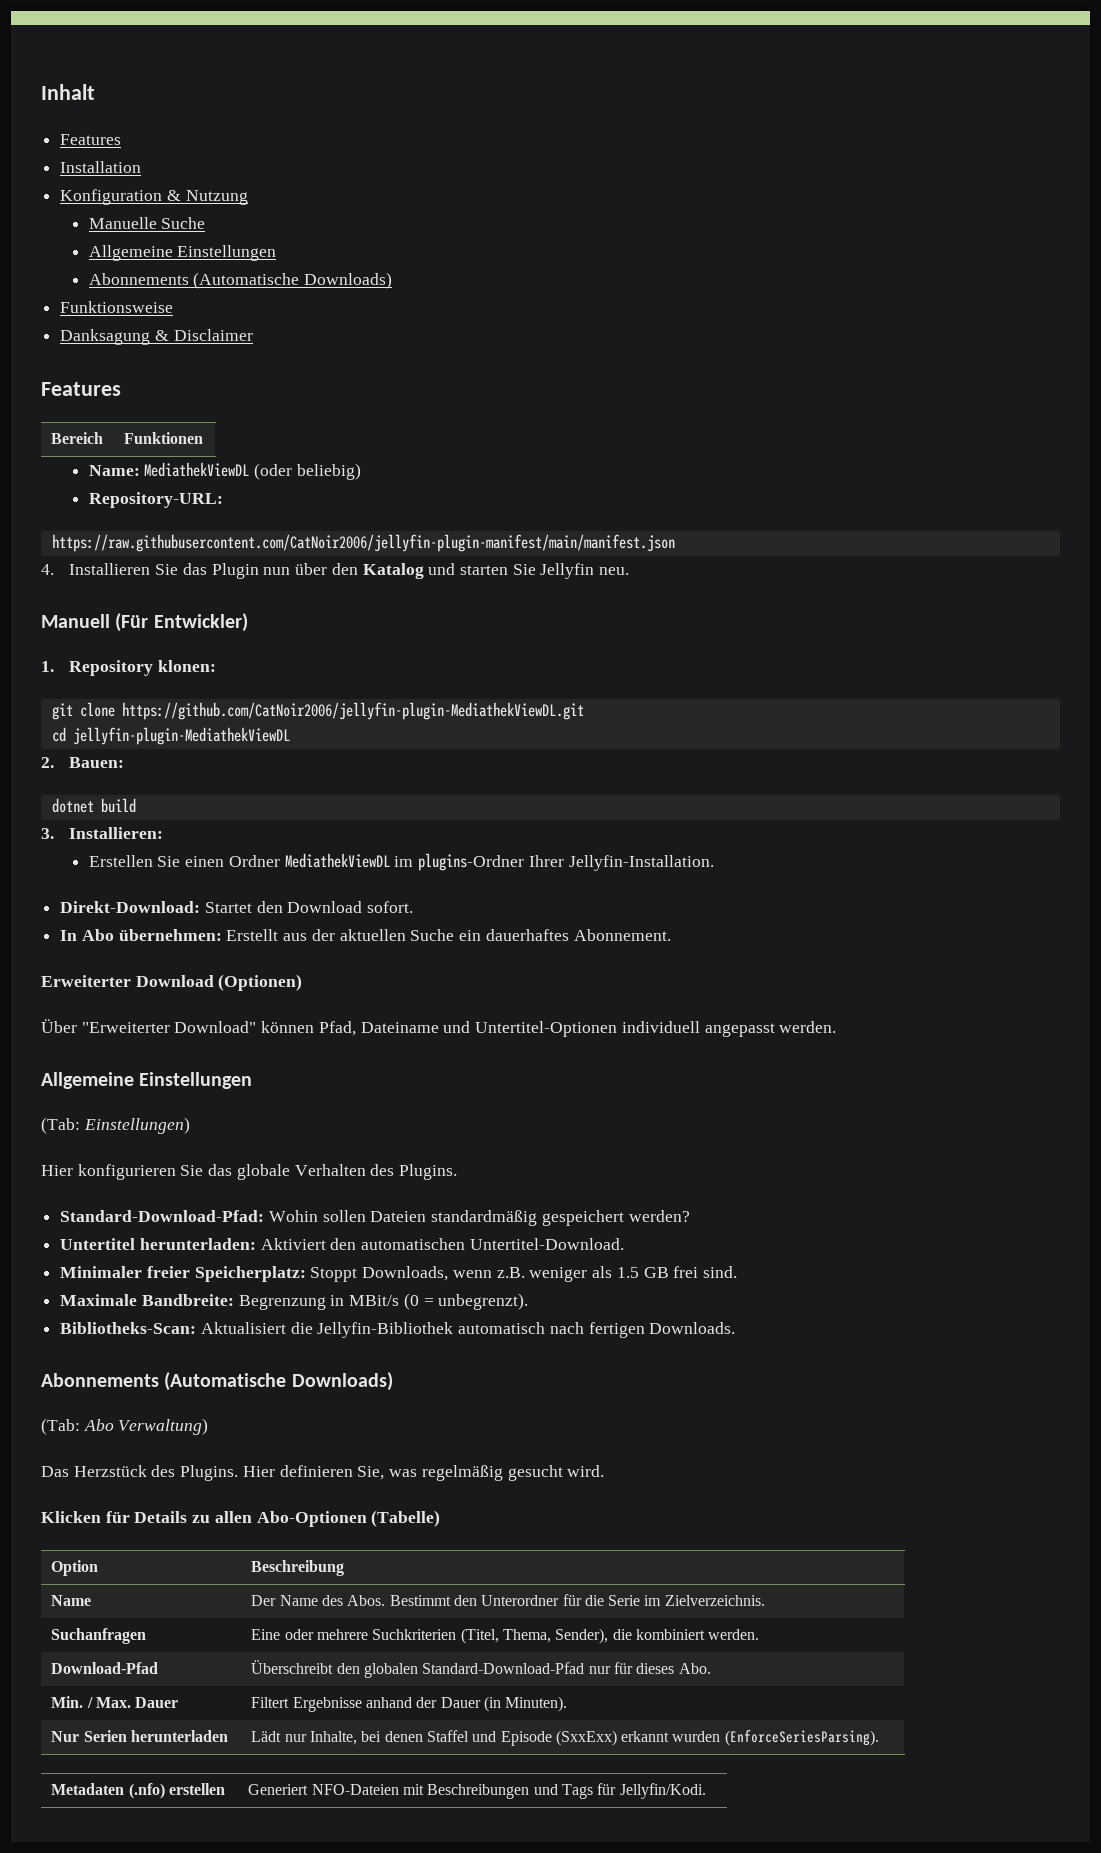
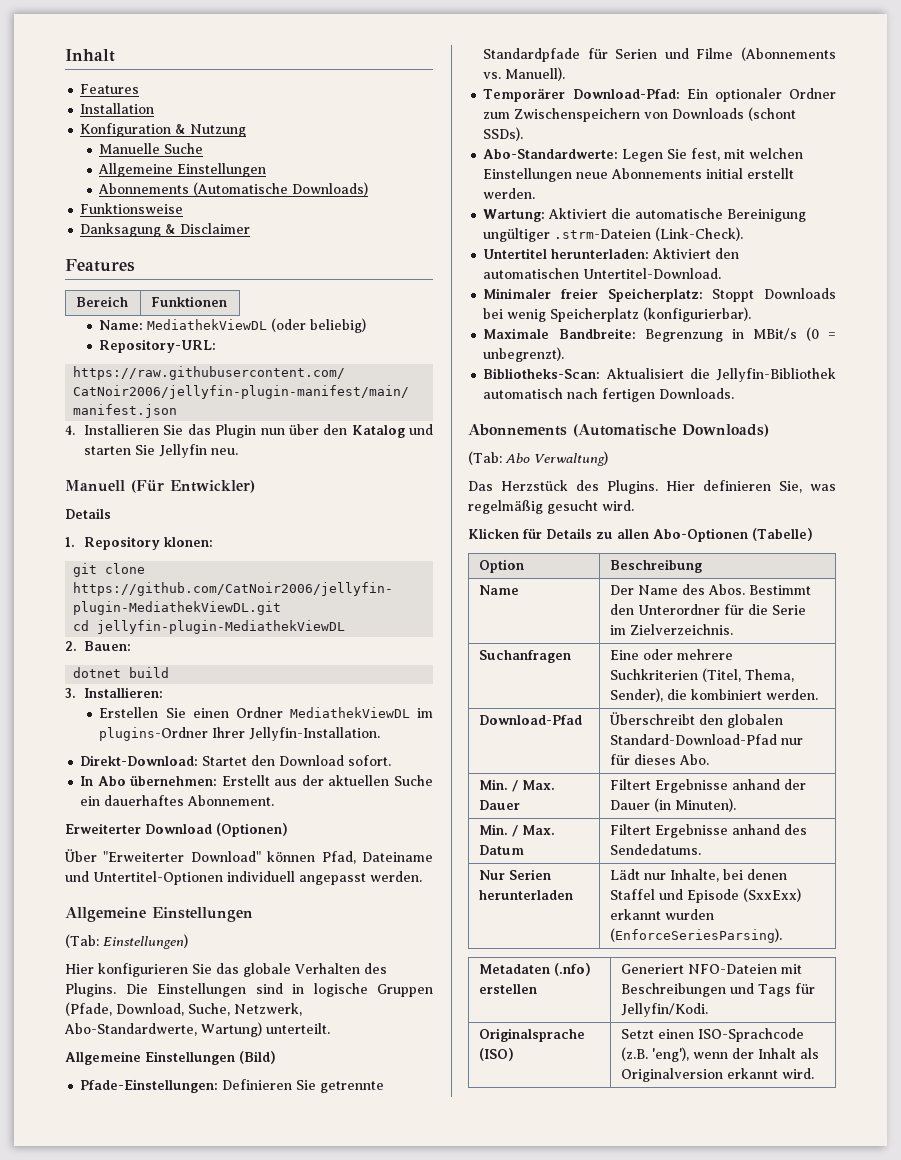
  Manuell (Für Entwickler)
+ Details
- Hier konfigurieren Sie das globale Verhalten des Plugins.
- Standard-Download-Pfad: Wohin sollen Dateien standardmäßig gespeichert werden?
+ Hier konfigurieren Sie das globale Verhalten des Plugins. Die Einstellungen sind in logische Gruppen (Pfade, Download, Suche, Netzwerk, Abo-Standardwerte, Wartung) unterteilt.
+ Allgemeine Einstellungen (Bild)
+ Pfade-Einstellungen: Definieren Sie getrennte Standardpfade für Serien und Filme (Abonnements vs. Manuell).
+ Temporärer Download-Pfad: Ein optionaler Ordner zum Zwischenspeichern von Downloads (schont SSDs).
+ Abo-Standardwerte: Legen Sie fest, mit welchen Einstellungen neue Abonnements initial erstellt werden.
+ Wartung: Aktiviert die automatische Bereinigung ungültiger .strm-Dateien (Link-Check).
- Minimaler freier Speicherplatz: Stoppt Downloads, wenn z.B. weniger als 1.5 GB frei sind.
+ Minimaler freier Speicherplatz: Stoppt Downloads bei wenig Speicherplatz (konfigurierbar).
+ Min. / Max. Datum | Filtert Ergebnisse anhand des Sendedatums.
+ Originalsprache (ISO) | Setzt einen ISO-Sprachcode (z.B. 'eng'), wenn der Inhalt als Originalversion erkannt wird.

